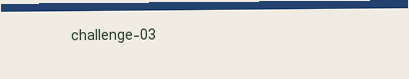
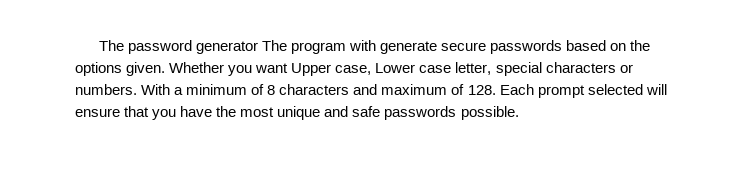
- challenge-03
+ The password generator The program with generate secure passwords based on the options given. Whether you want Upper case, Lower case letter, special characters or numbers. With a minimum of 8 characters and maximum of 128. Each prompt selected will ensure that you have the most unique and safe passwords possible.

